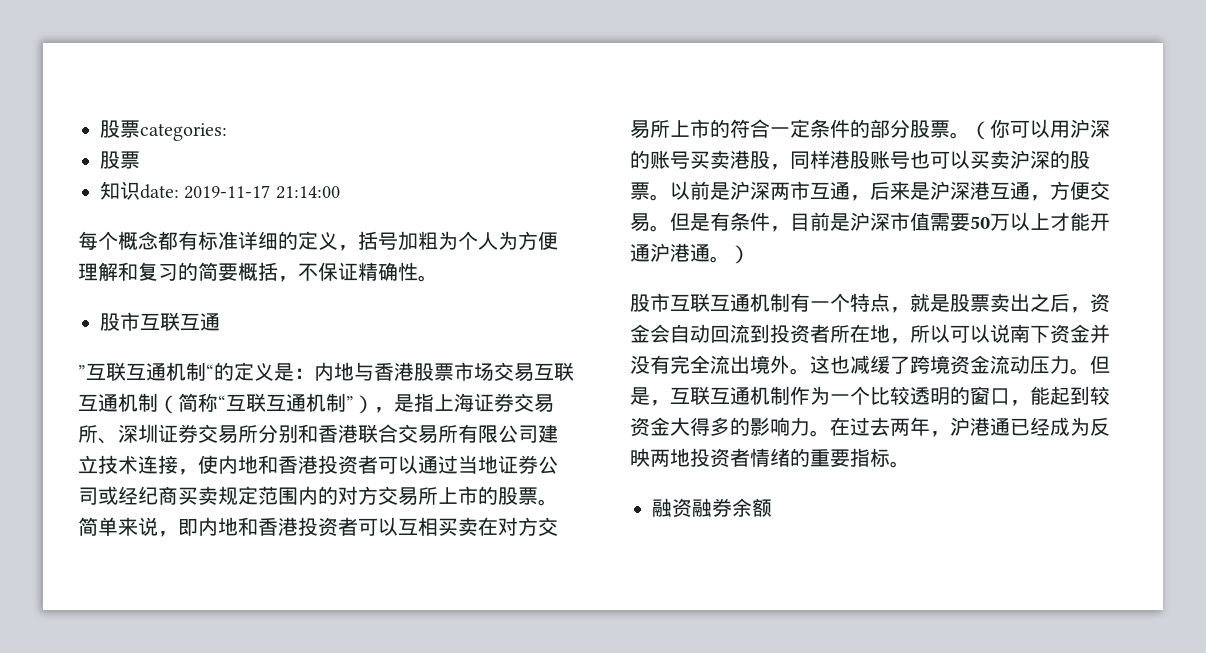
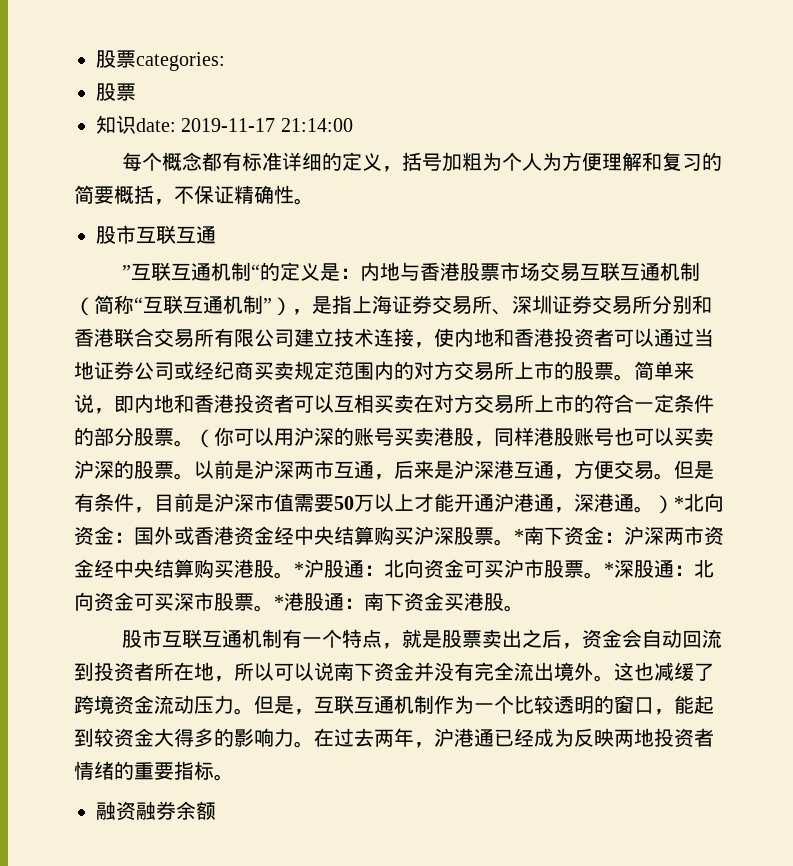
- 但是有条件，目前是沪深市值需要50万以上才能开通沪港通。）
+ 但是有条件，目前是沪深市值需要50万以上才能开通沪港通，深港通。）*北向资金：国外或香港资金经中央结算购买沪深股票。*南下资金：沪深两市资金经中央结算购买港股。*沪股通：北向资金可买沪市股票。*深股通：北向资金可买深市股票。*港股通：南下资金买港股。

